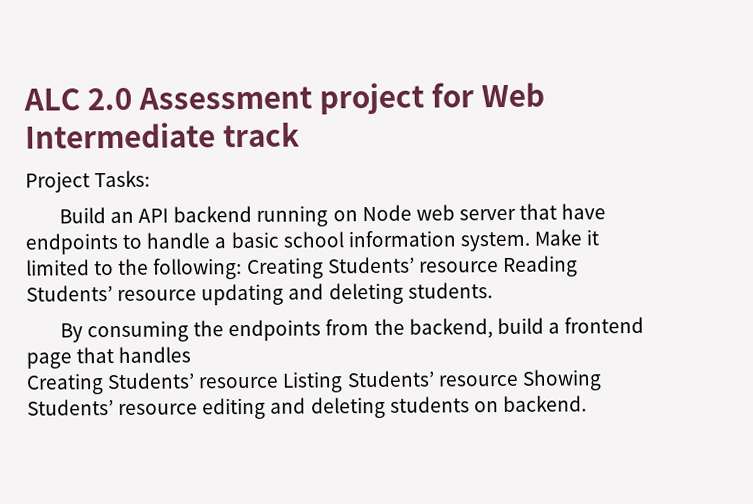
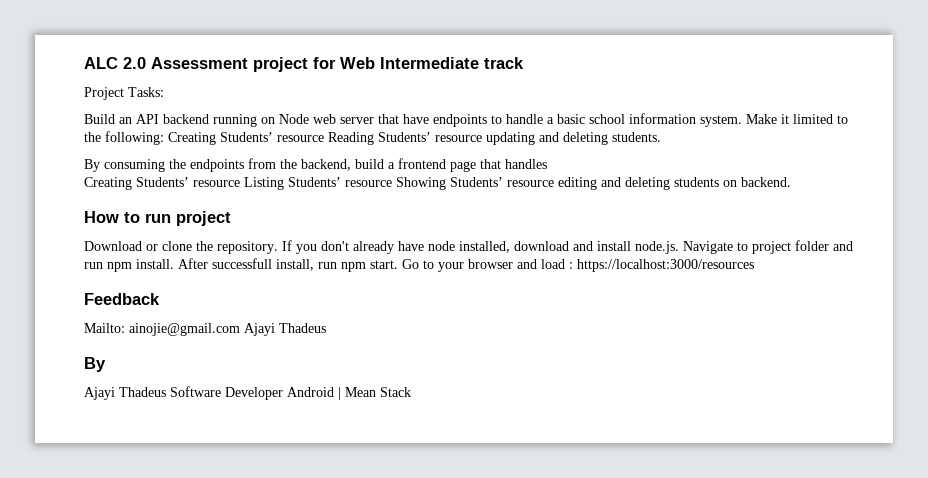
+ How to run project
+ Download or clone the repository. If you don't already have node installed, download and install node.js. Navigate to project folder and run npm install. After successfull install, run npm start. Go to your browser and load : https://localhost:3000/resources
+ Feedback
+ Mailto: ainojie@gmail.com Ajayi Thadeus
+ By
+ Ajayi Thadeus Software Developer Android | Mean Stack

